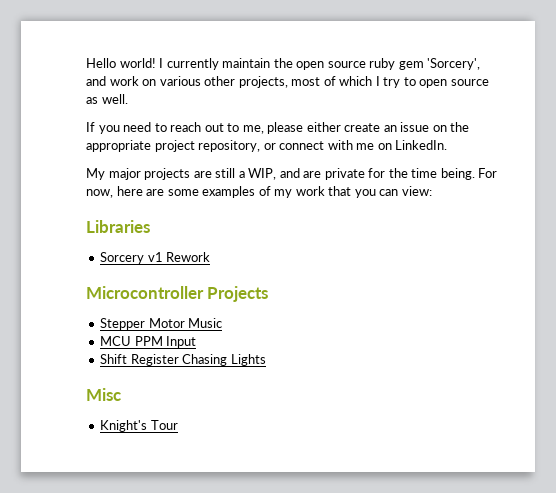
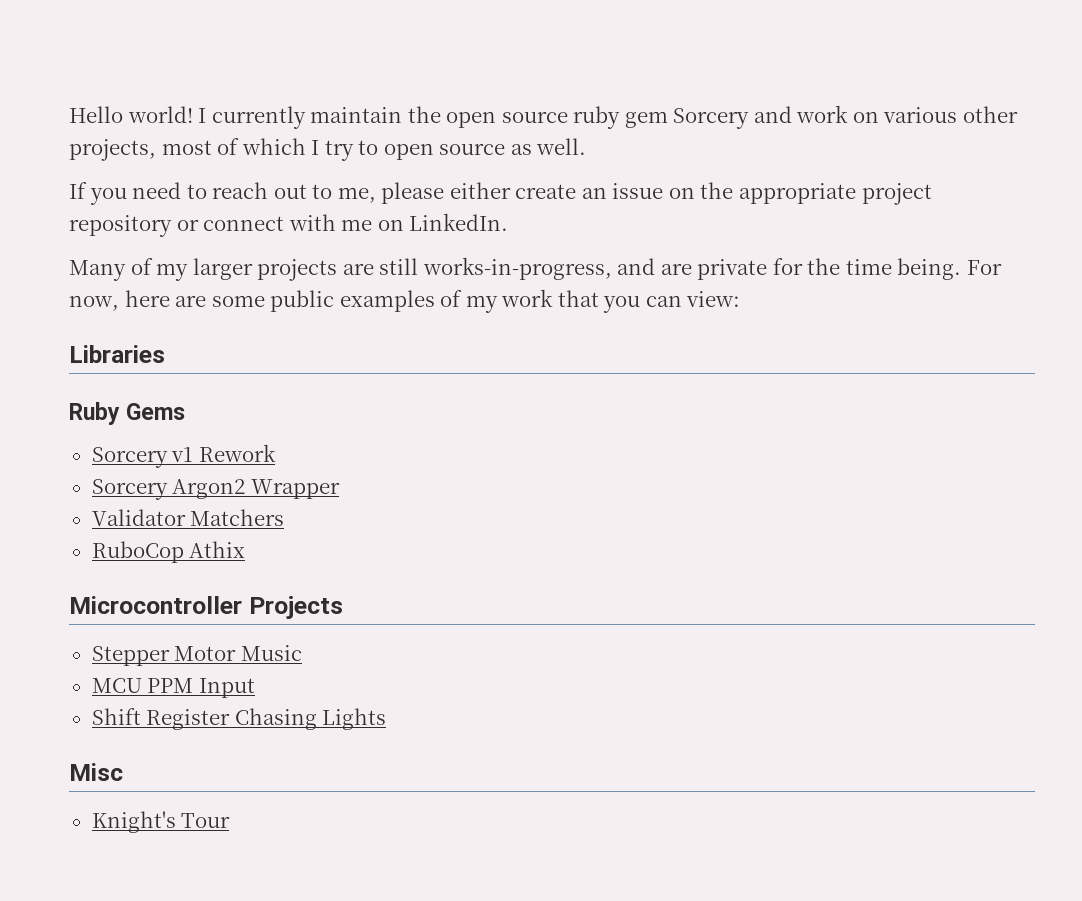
- I currently maintain the open source ruby gem 'Sorcery', and work on various other projects, most of which I try to open source as well.
+ I currently maintain the open source ruby gem Sorcery and work on various other projects, most of which I try to open source as well.
- If you need to reach out to me, please either create an issue on the appropriate project repository, or connect with me on LinkedIn.
+ If you need to reach out to me, please either create an issue on the appropriate project repository or connect with me on LinkedIn.
- My major projects are still a WIP, and are private for the time being.
+ Many of my larger projects are still works-in-progress, and are private for the time being.
- For now, here are some examples of my work that you can view:
+ For now, here are some public examples of my work that you can view:
+ Ruby Gems
+ Sorcery Argon2 Wrapper
+ Validator Matchers
+ RuboCop Athix

